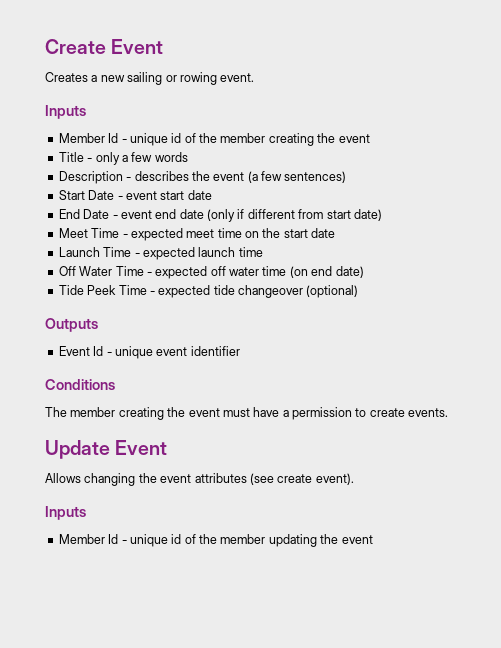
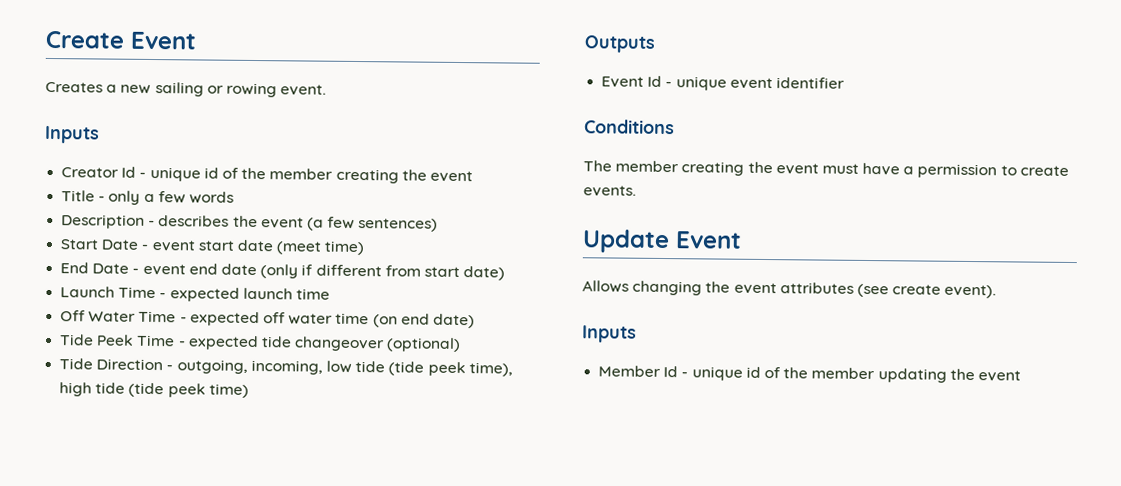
- Member Id - unique id of the member creating the event
+ Creator Id - unique id of the member creating the event
- Start Date - event start date
+ Start Date - event start date (meet time)
- Meet Time - expected meet time on the start date
+ Tide Direction - outgoing, incoming, low tide (tide peek time), high tide (tide peek time)

